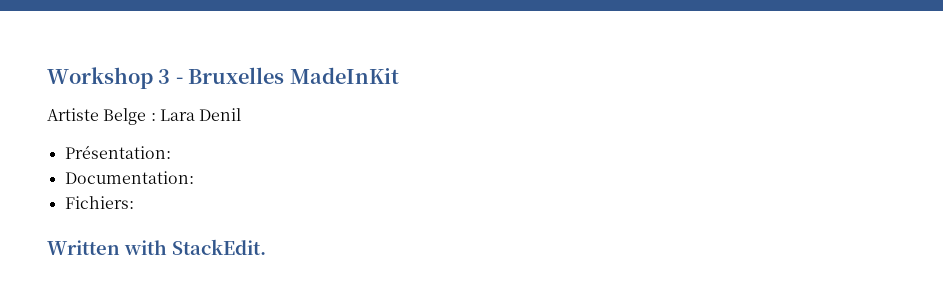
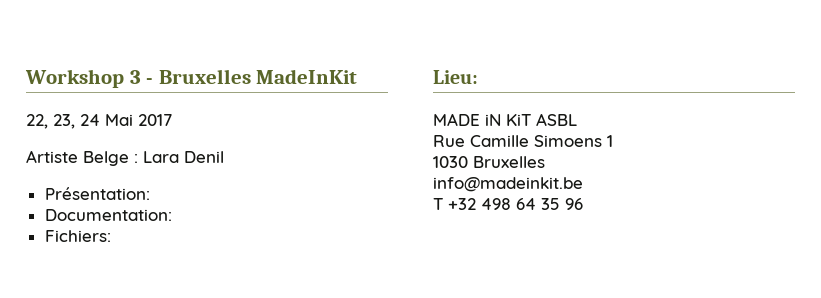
+ 22, 23, 24 Mai 2017
- Written with StackEdit.
+ Lieu:
+ MADE iN KiT ASBL
+ Rue Camille Simoens 1
+ 1030 Bruxelles
+ info@madeinkit.be
+ T +32 498 64 35 96

